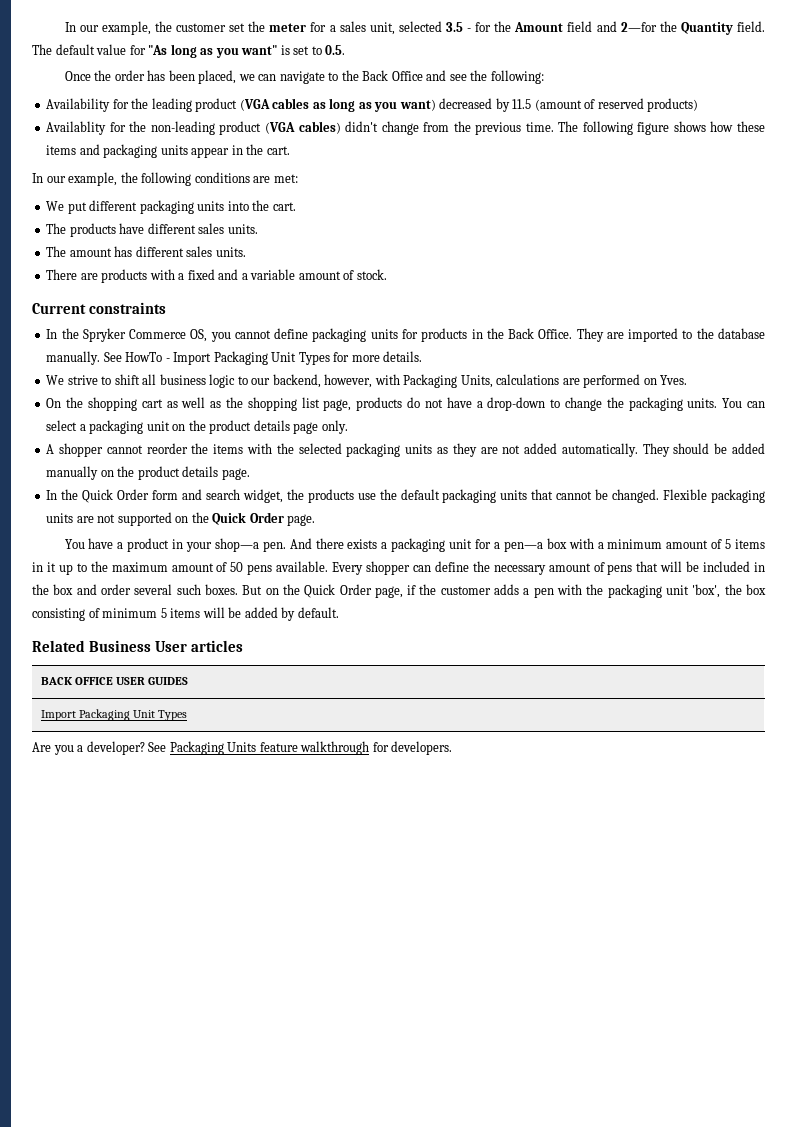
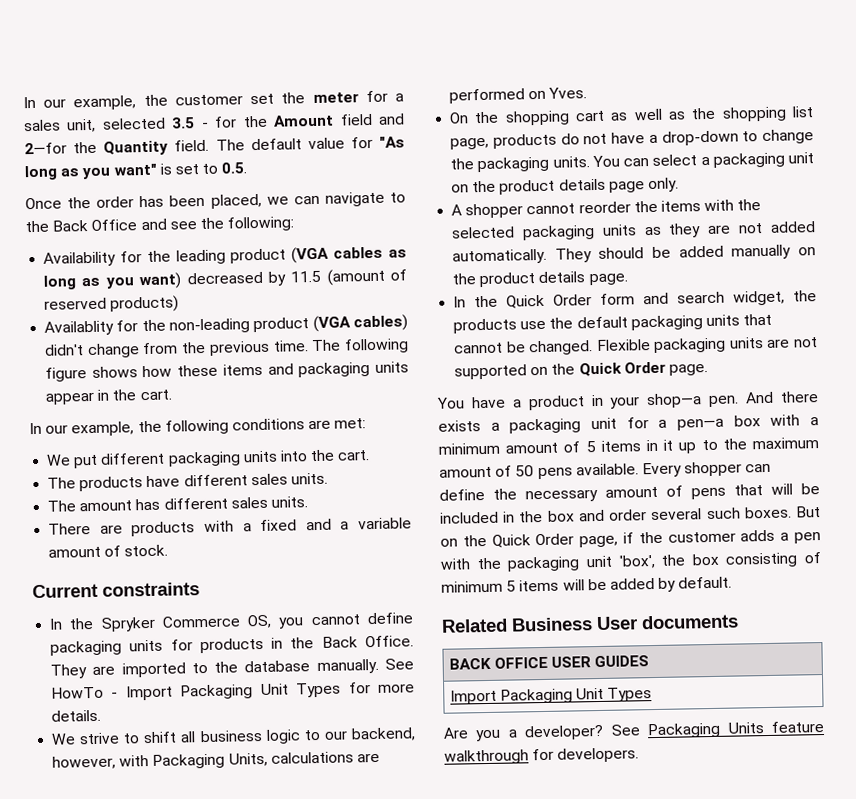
- Related Business User articles
+ Related Business User documents

